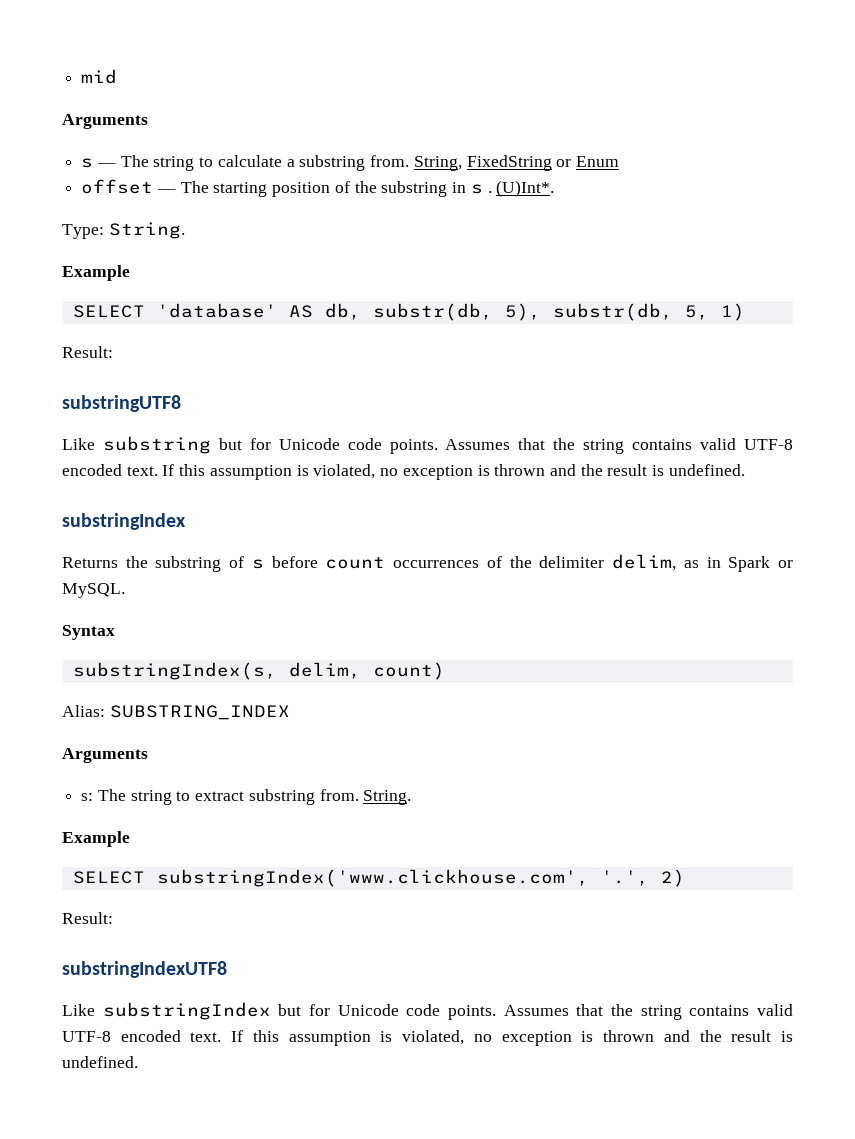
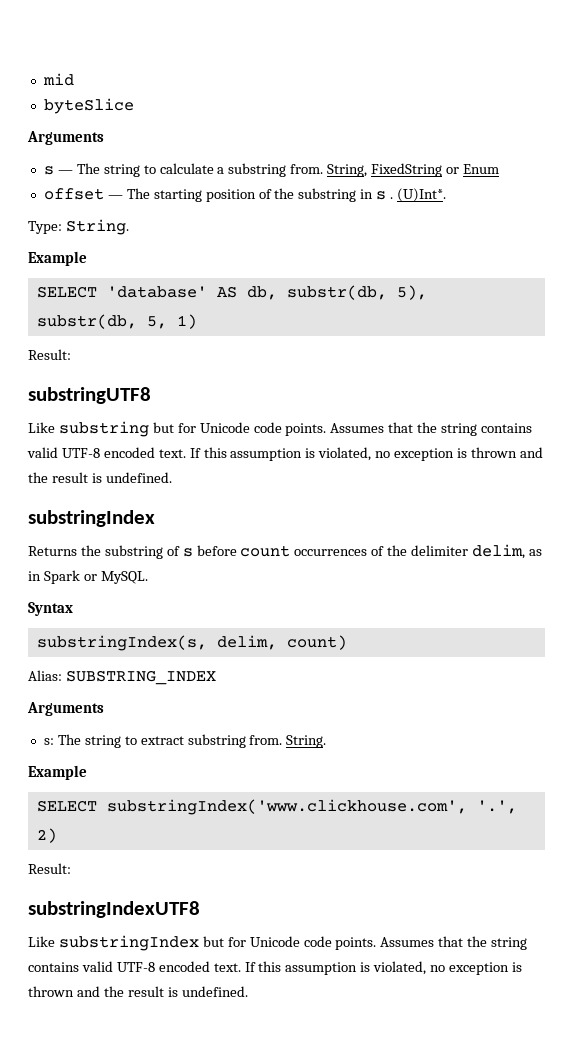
+ byteSlice

